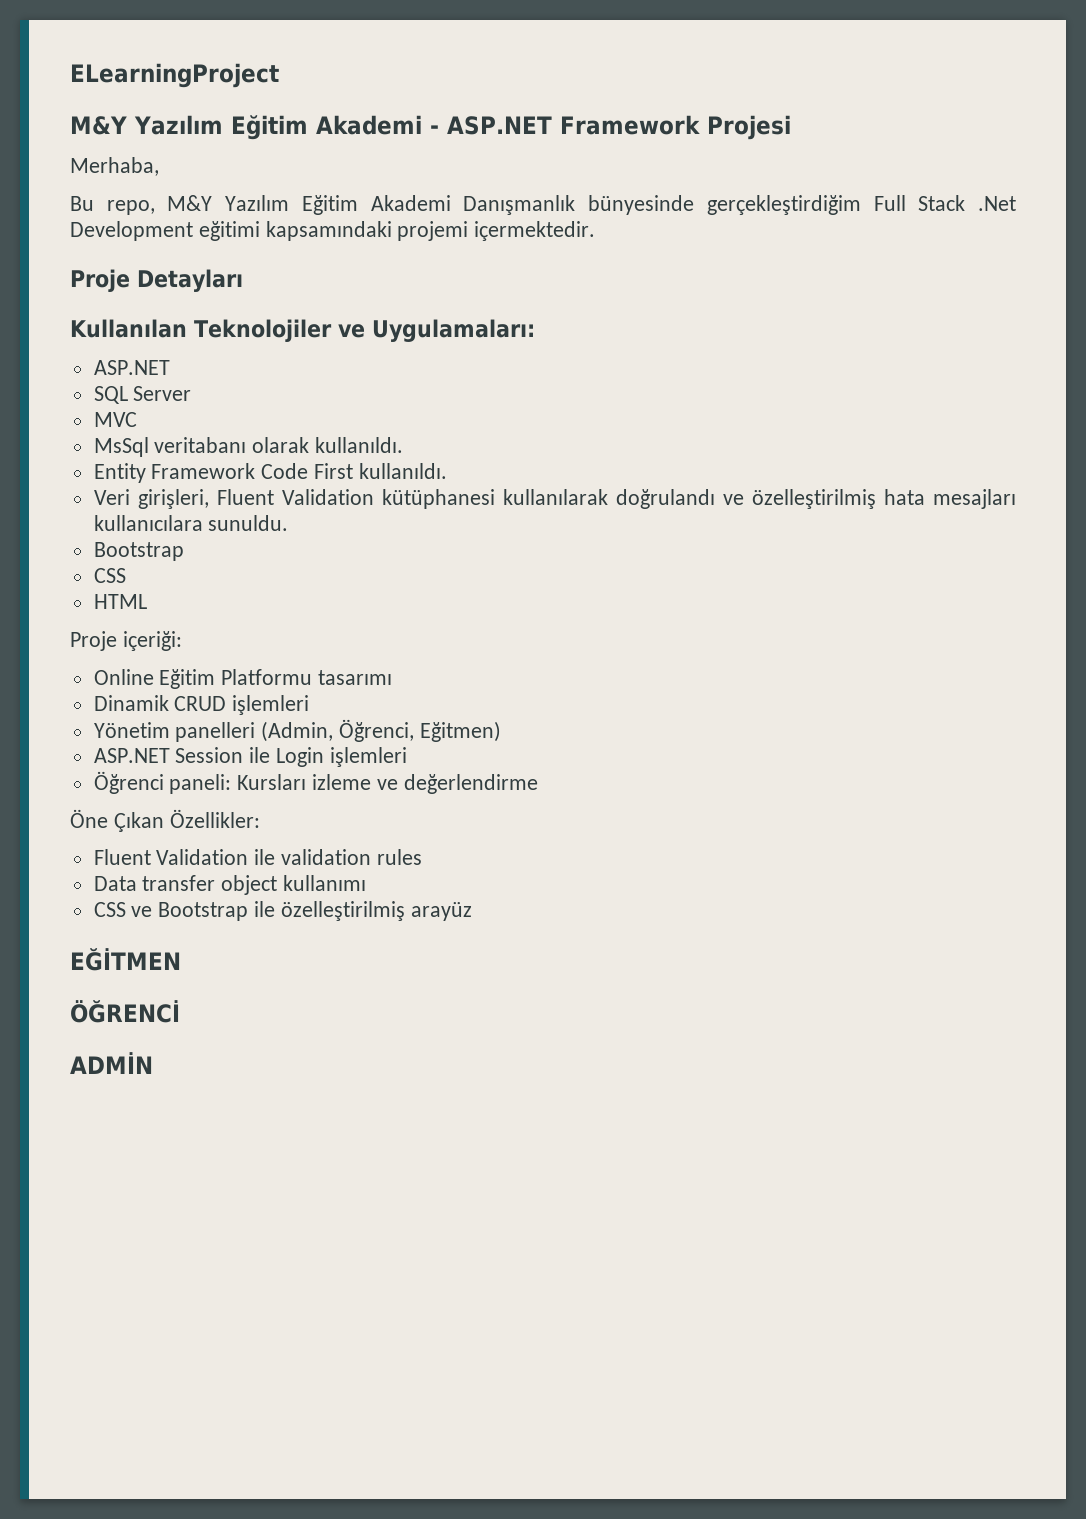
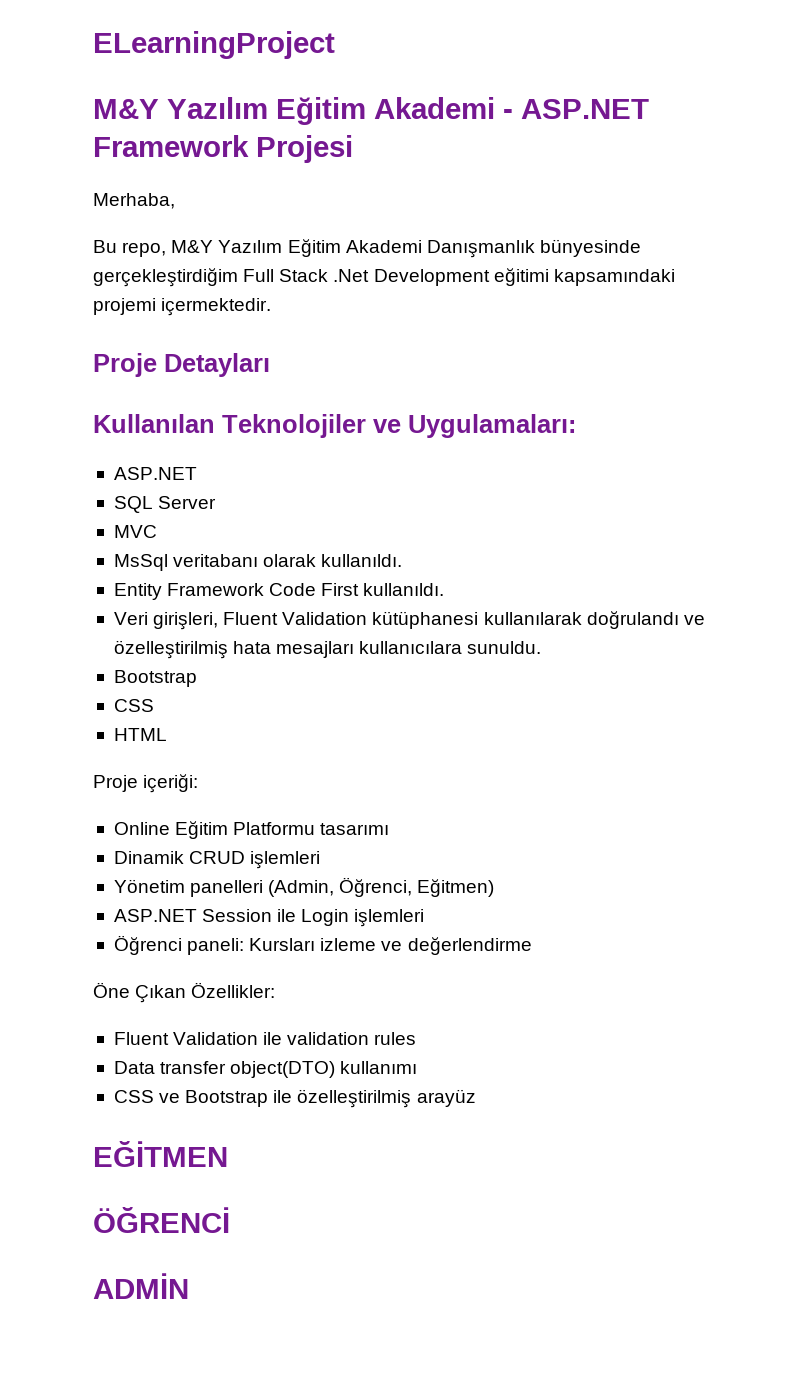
- Data transfer object kullanımı
+ Data transfer object(DTO) kullanımı

